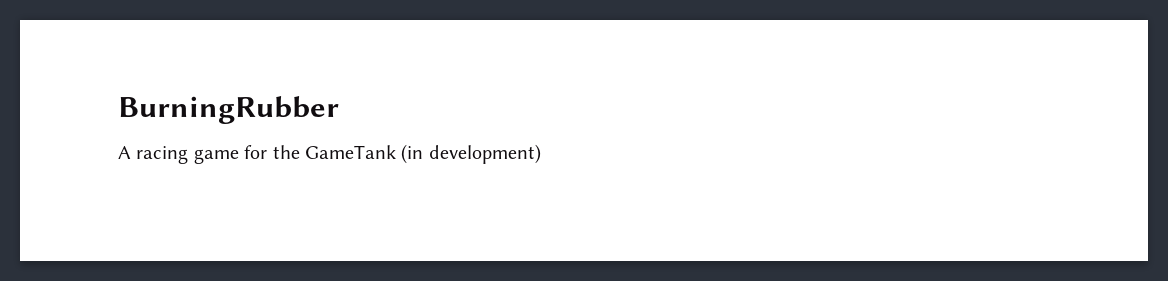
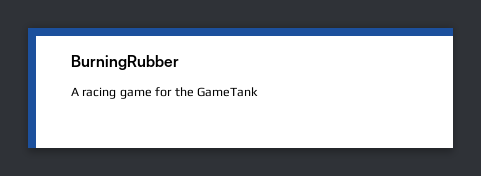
- A racing game for the GameTank (in development)
+ A racing game for the GameTank

